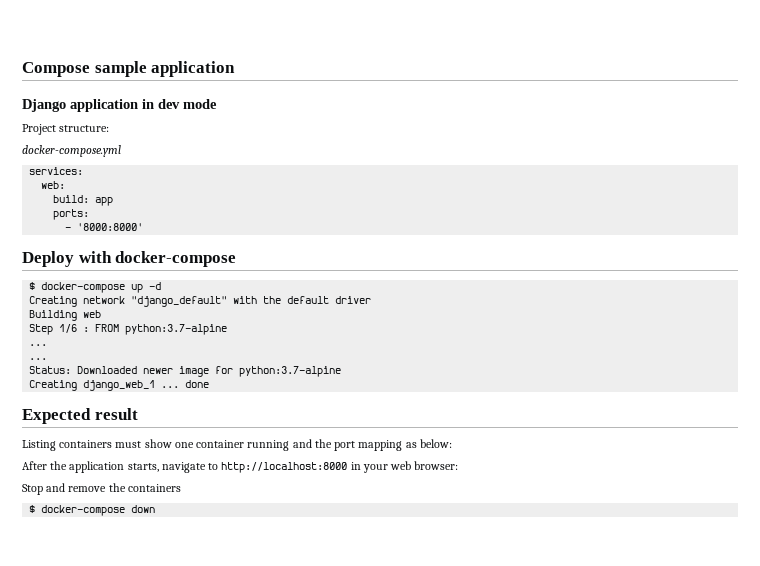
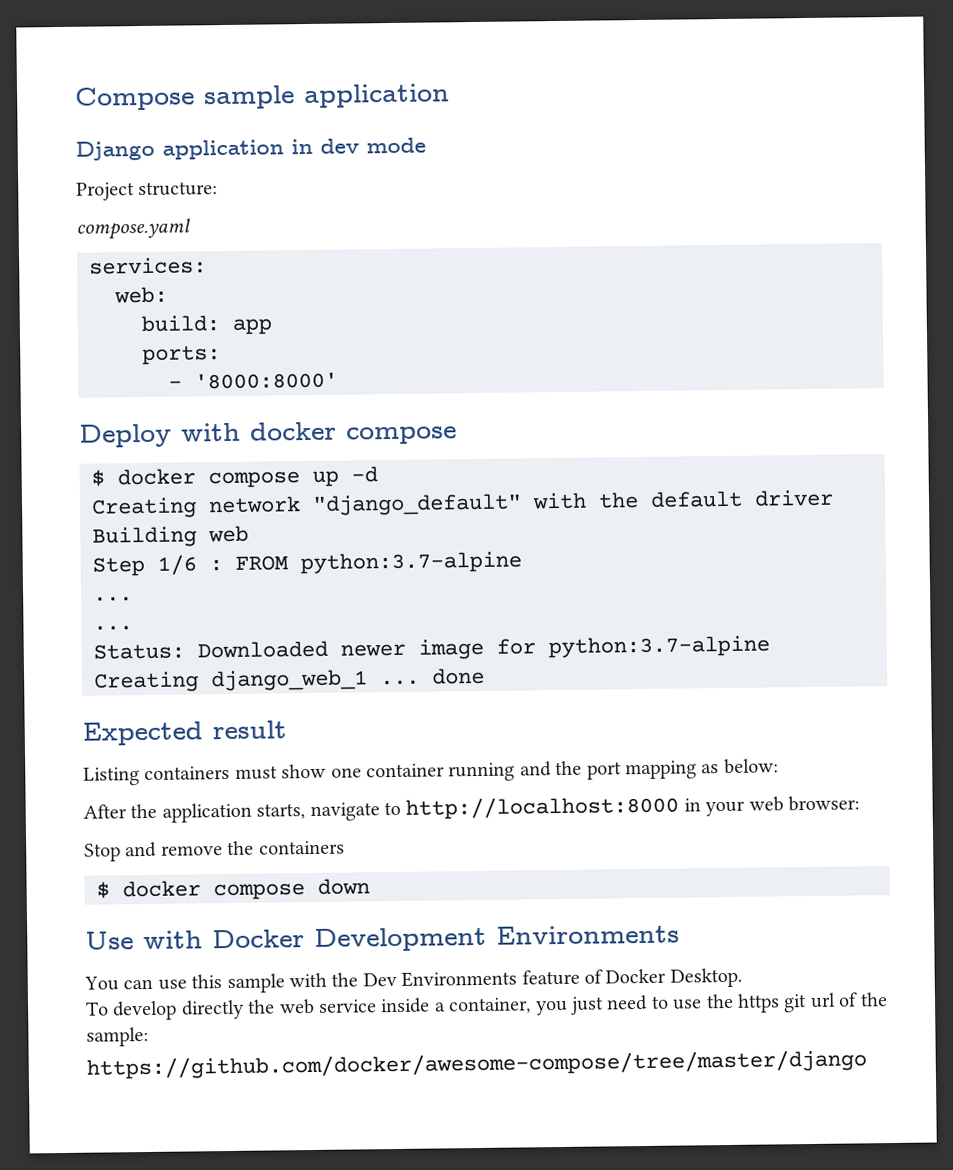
- docker-compose.yml
+ compose.yaml
- Deploy with docker-compose
- $ docker-compose up -d
+ Deploy with docker compose
+ $ docker compose up -d
- $ docker-compose down
+ $ docker compose down
+ Use with Docker Development Environments
+ You can use this sample with the Dev Environments feature of Docker Desktop.
+ To develop directly the web service inside a container, you just need to use the https git url of the sample:
+ https://github.com/docker/awesome-compose/tree/master/django

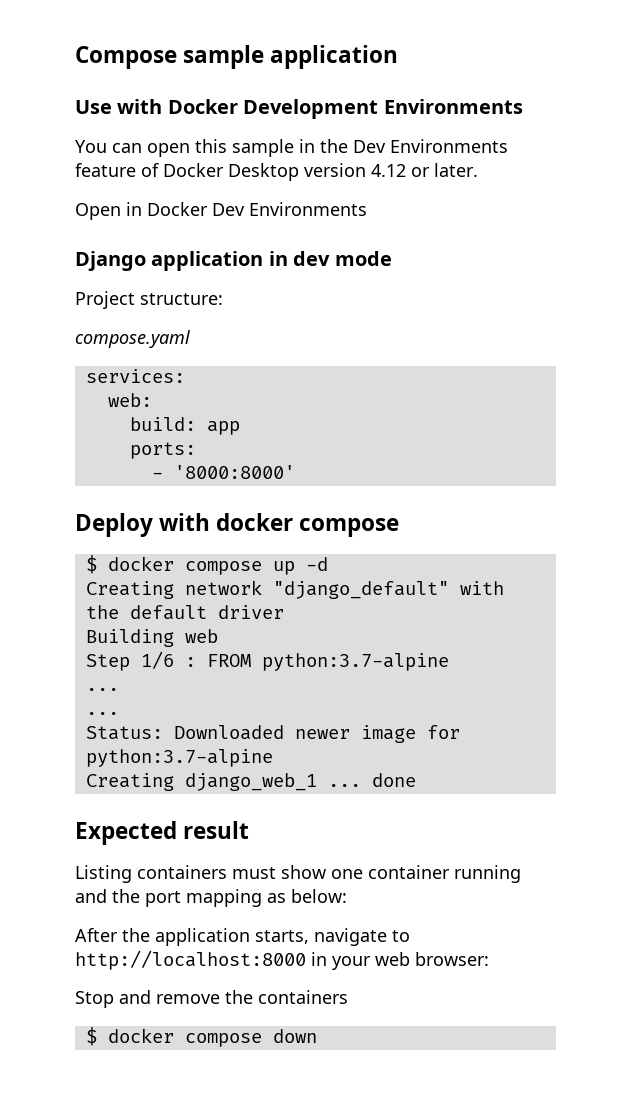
+ Use with Docker Development Environments
+ You can open this sample in the Dev Environments feature of Docker Desktop version 4.12 or later.
+ Open in Docker Dev Environments
- Use with Docker Development Environments
- You can use this sample with the Dev Environments feature of Docker Desktop.
- To develop directly the web service inside a container, you just need to use the https git url of the sample:
- https://github.com/docker/awesome-compose/tree/master/django

